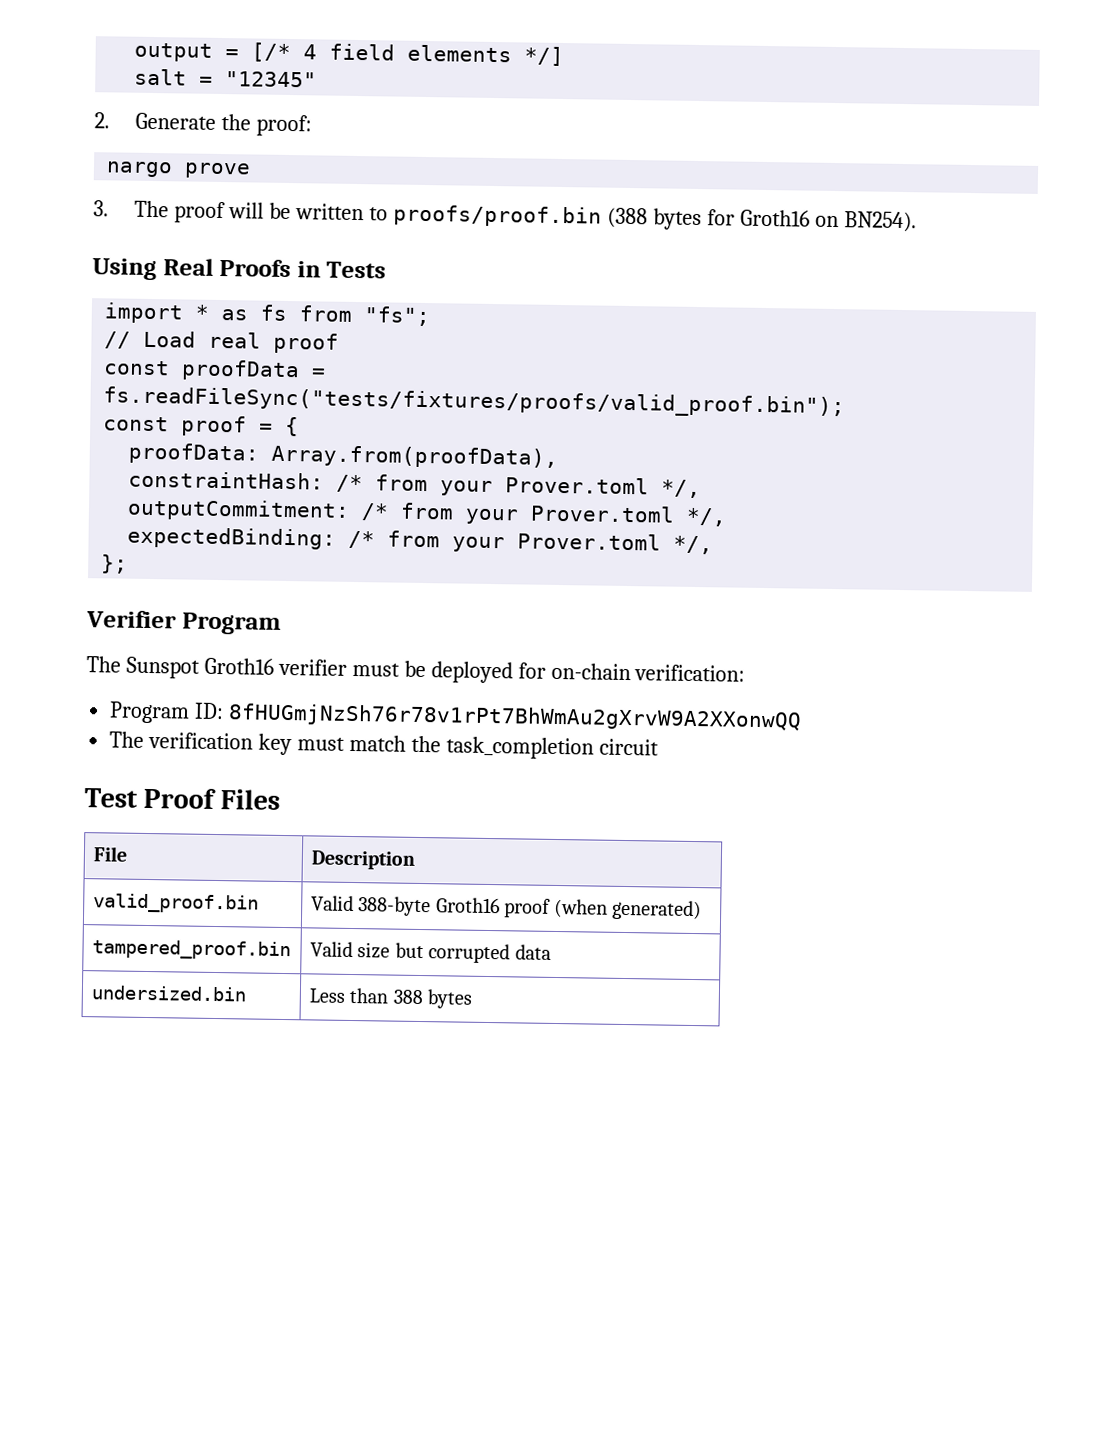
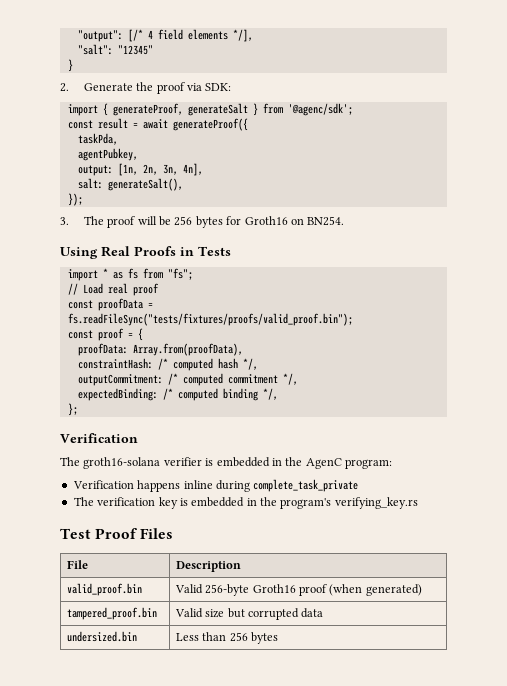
- output = [/* 4 field elements */]
- salt = "12345"
+ "output": [/* 4 field elements */],
+ "salt": "12345"
+ }
- 2. Generate the proof:
- nargo prove
+ 2. Generate the proof via SDK:
+ import { generateProof, generateSalt } from '@agenc/sdk';
+ const result = await generateProof({
+ taskPda,
+ agentPubkey,
+ output: [1n, 2n, 3n, 4n],
+ salt: generateSalt(),
+ });
- 3. The proof will be written to proofs/proof.bin (388 bytes for Groth16 on BN254).
+ 3. The proof will be 256 bytes for Groth16 on BN254.
- constraintHash: /* from your Prover.toml */,
+ constraintHash: /* computed hash */,
- outputCommitment: /* from your Prover.toml */,
+ outputCommitment: /* computed commitment */,
- expectedBinding: /* from your Prover.toml */,
+ expectedBinding: /* computed binding */,
  };
- Verifier Program
- The Sunspot Groth16 verifier must be deployed for on-chain verification:
- Program ID: 8fHUGmjNzSh76r78v1rPt7BhWmAu2gXrvW9A2XXonwQQ
- The verification key must match the task_completion circuit
+ Verification
+ The groth16-solana verifier is embedded in the AgenC program:
+ Verification happens inline during complete_task_private
+ The verification key is embedded in the program's verifying_key.rs
- valid_proof.bin | Valid 388-byte Groth16 proof (when generated)
+ valid_proof.bin | Valid 256-byte Groth16 proof (when generated)
- undersized.bin | Less than 388 bytes
+ undersized.bin | Less than 256 bytes

